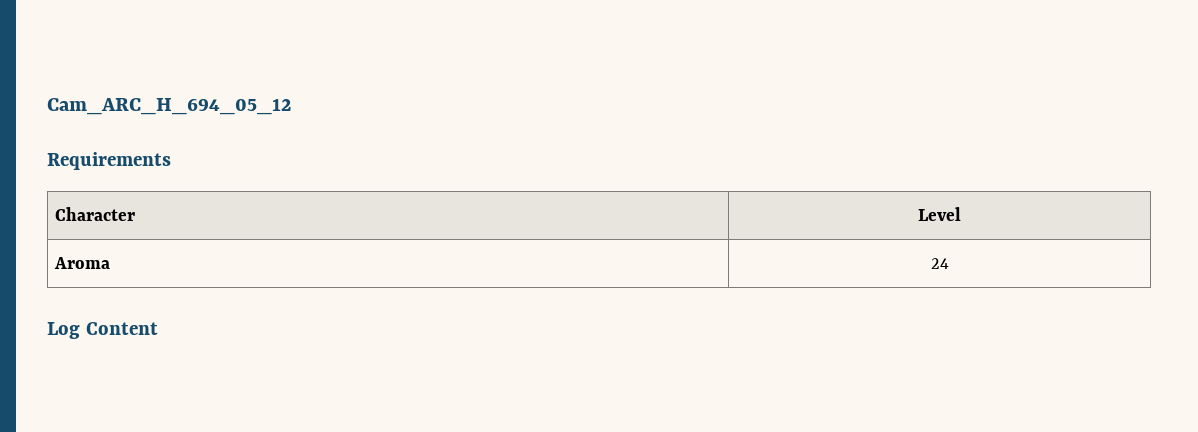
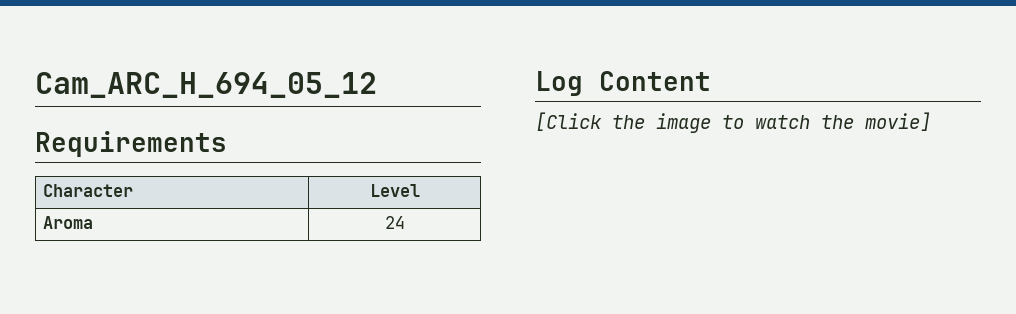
+ [Click the image to watch the movie]

